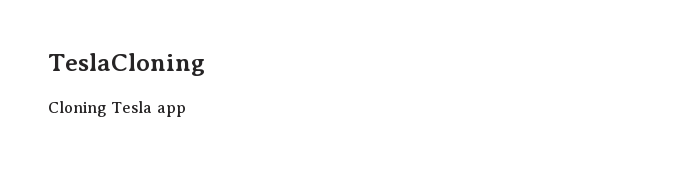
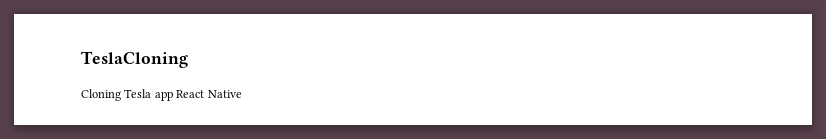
- Cloning Tesla app
+ Cloning Tesla app React Native

